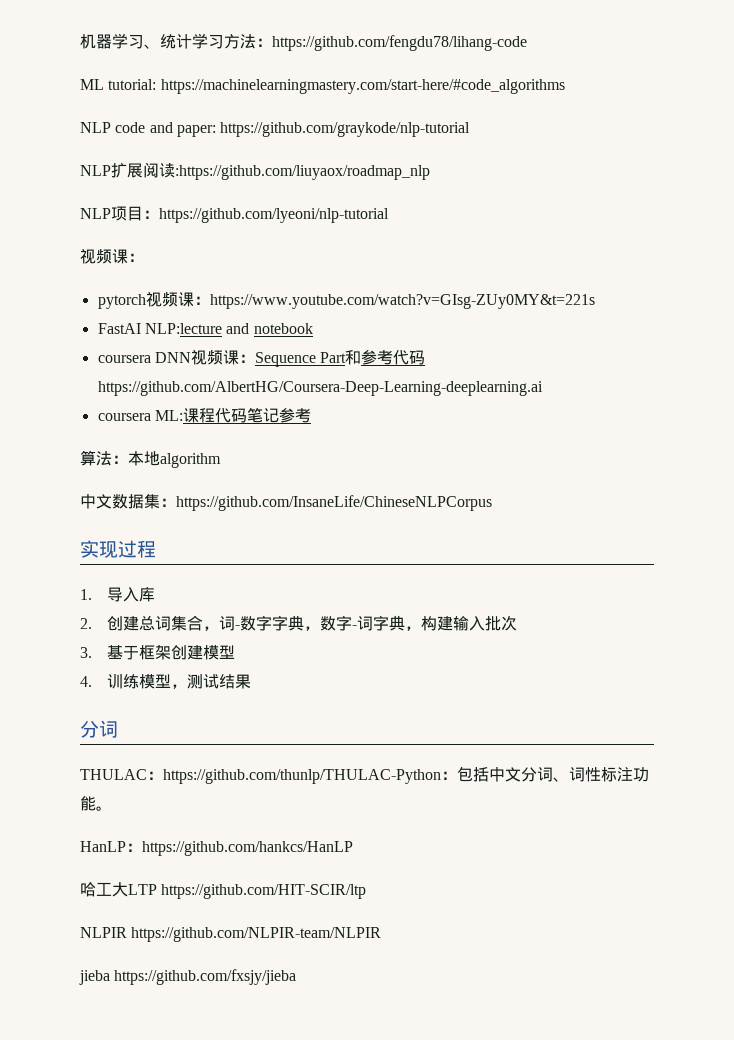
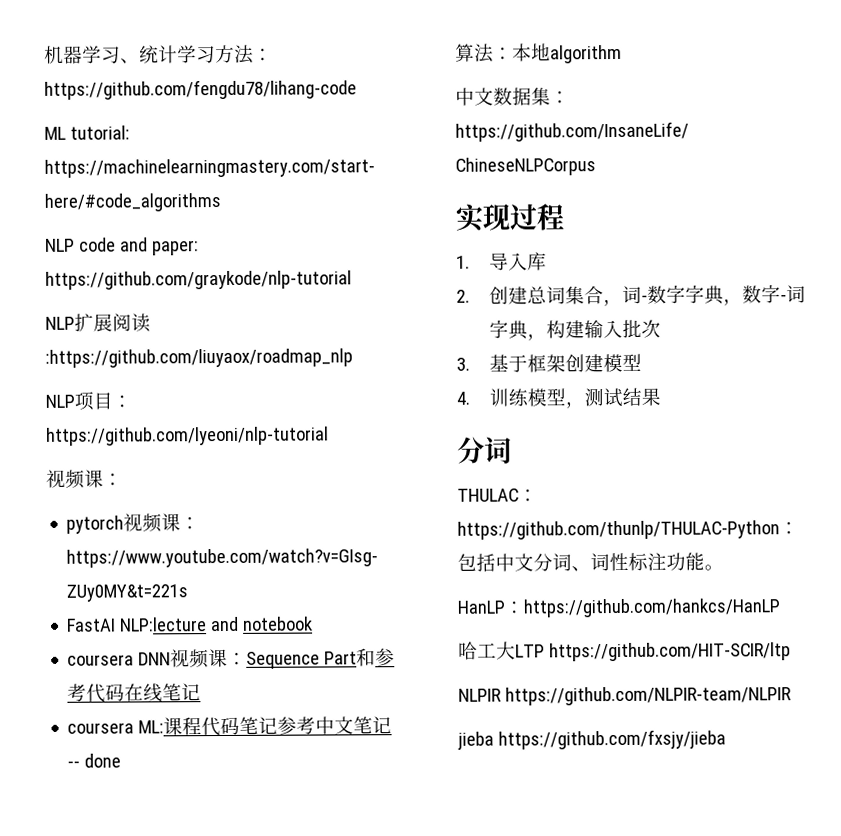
- coursera DNN视频课：Sequence Part和参考代码https://github.com/AlbertHG/Coursera-Deep-Learning-deeplearning.ai
+ coursera DNN视频课：Sequence Part和参考代码在线笔记
- coursera ML:课程代码笔记参考
+ coursera ML:课程代码笔记参考中文笔记-- done

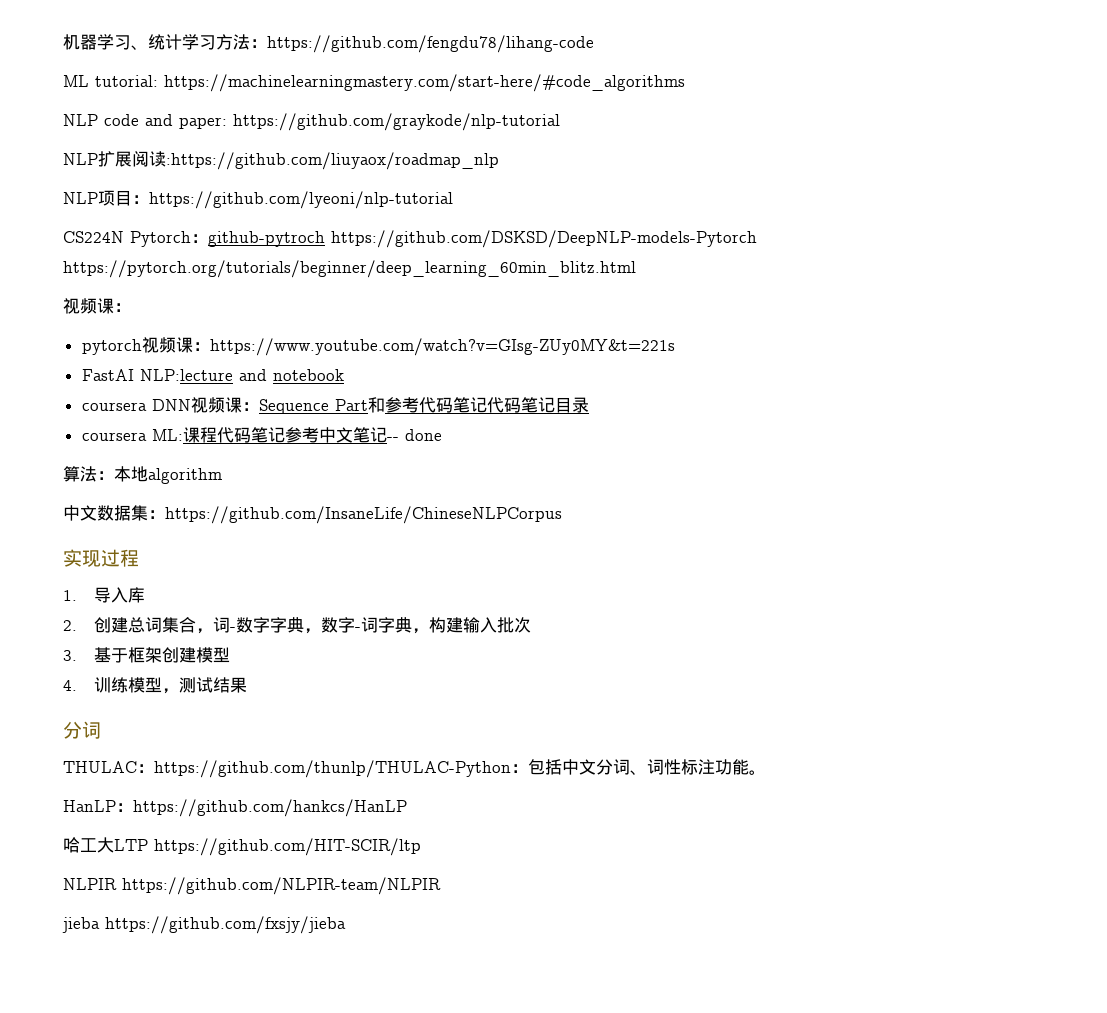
+ CS224N Pytorch：github-pytroch https://github.com/DSKSD/DeepNLP-models-Pytorch https://pytorch.org/tutorials/beginner/deep_learning_60min_blitz.html
- coursera DNN视频课：Sequence Part和参考代码在线笔记
+ coursera DNN视频课：Sequence Part和参考代码笔记代码笔记目录

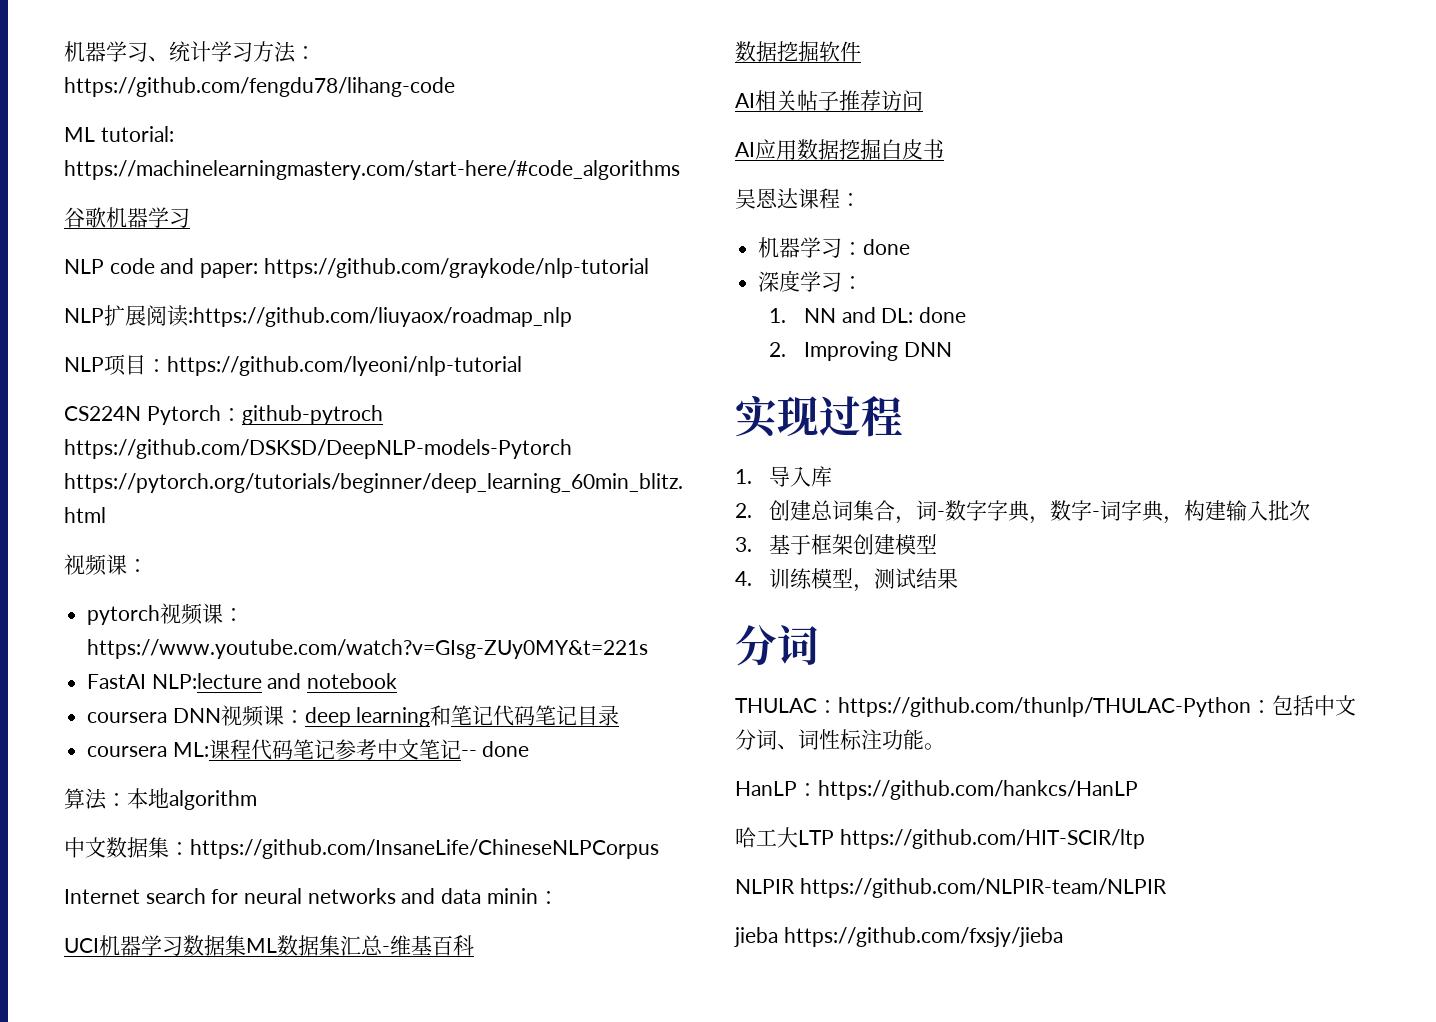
+ 谷歌机器学习
- coursera DNN视频课：Sequence Part和参考代码笔记代码笔记目录
+ coursera DNN视频课：deep learning和笔记代码笔记目录
+ Internet search for neural networks and data minin：
+ UCI机器学习数据集ML数据集汇总-维基百科
+ 数据挖掘软件
+ AI相关帖子推荐访问
+ AI应用数据挖掘白皮书
+ 吴恩达课程：
+ 机器学习：done
+ 深度学习：
+ 1. NN and DL: done
+ 2. Improving DNN

